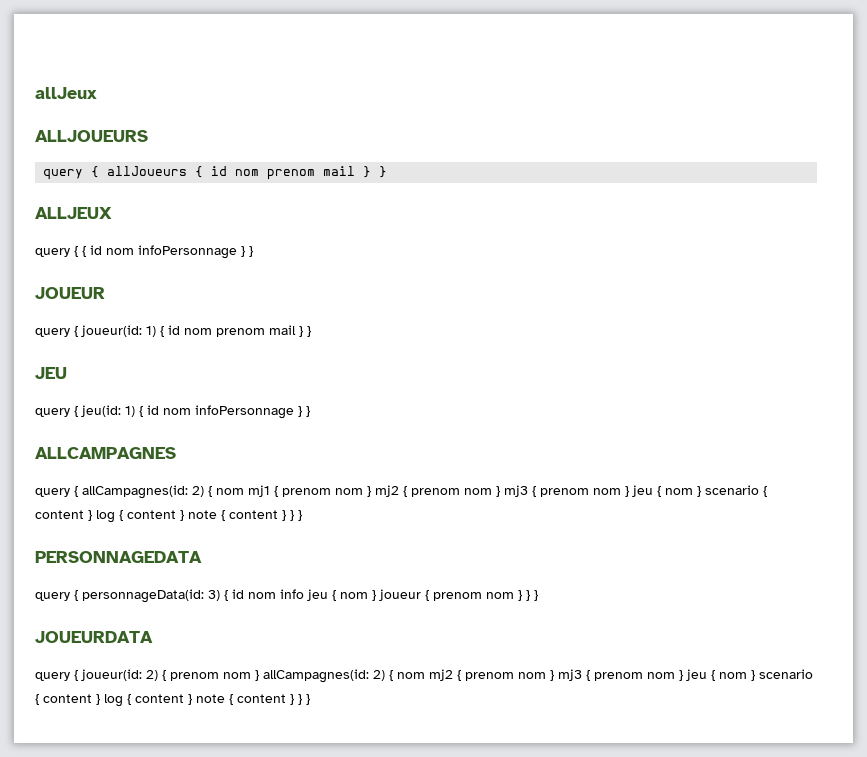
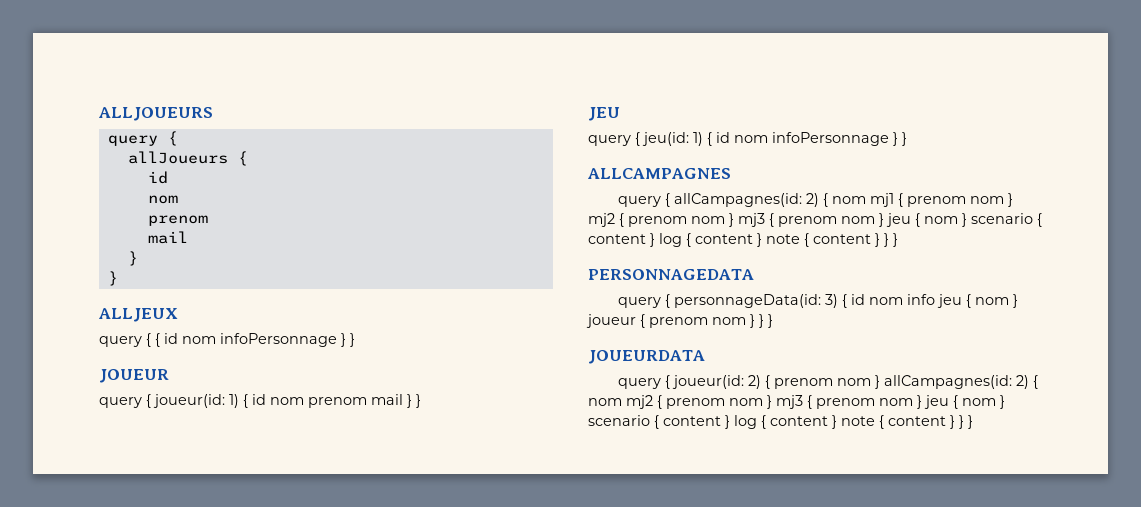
- allJeux
  ALLJOUEURS
- query { allJoueurs { id nom prenom mail } }
+ query {
+ allJoueurs {
+ id
+ nom
+ prenom
+ mail
+ }
+ }

